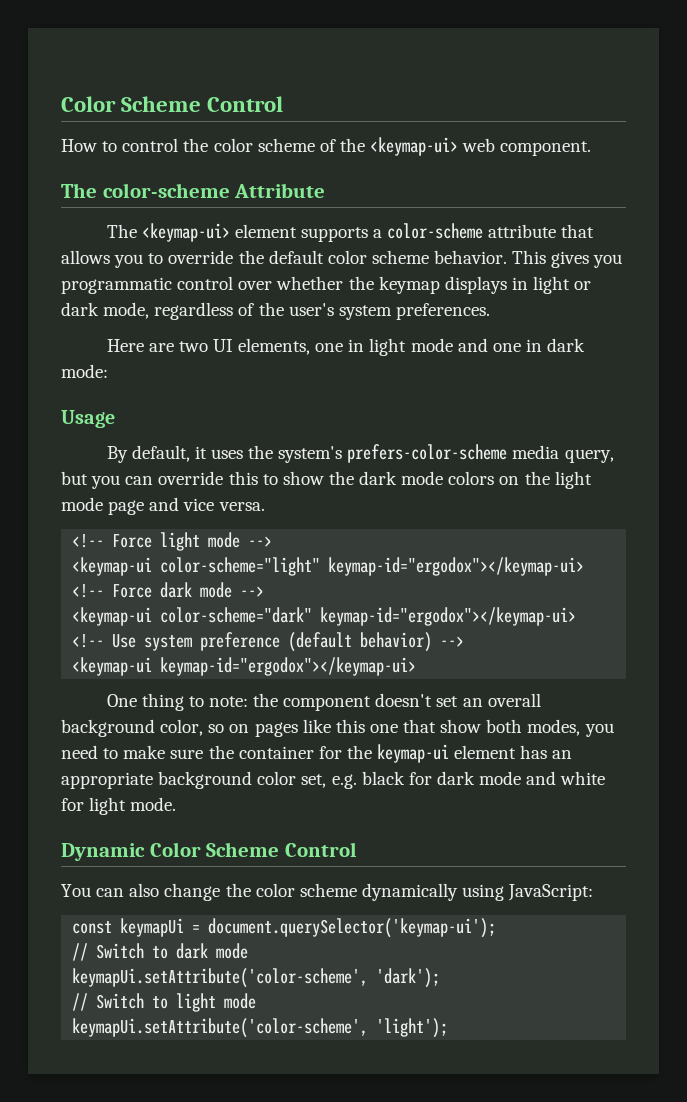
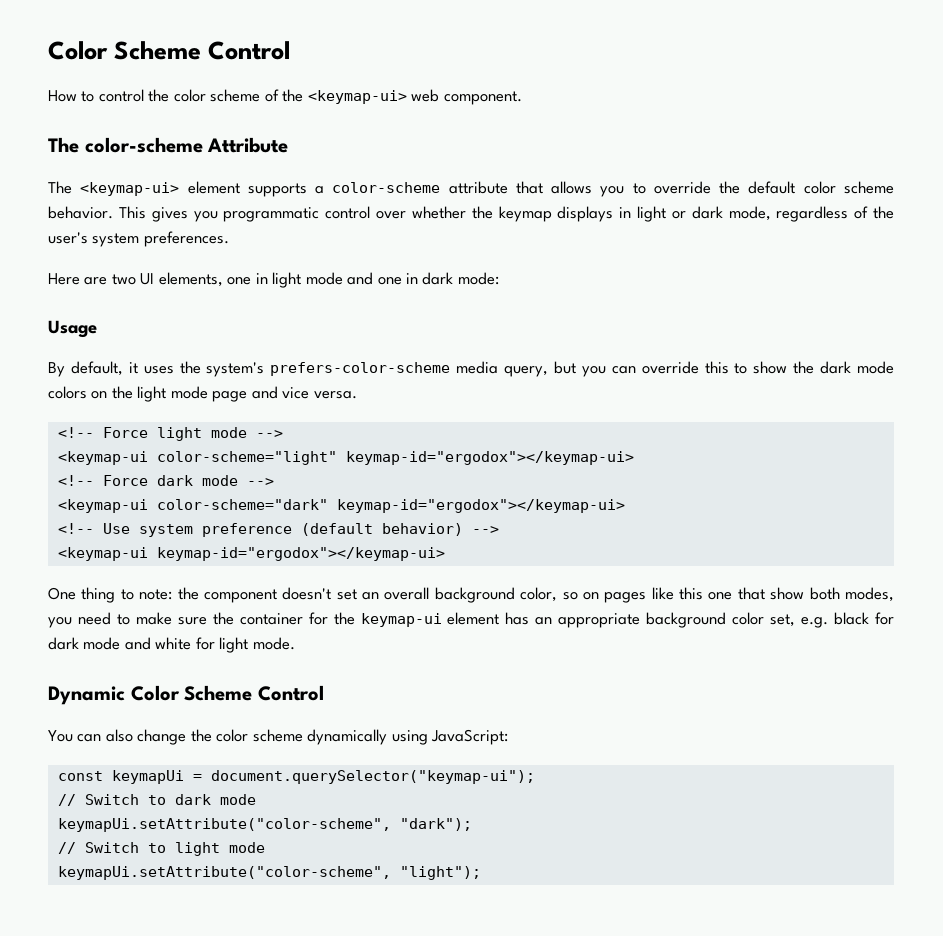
- const keymapUi = document.querySelector('keymap-ui');
+ const keymapUi = document.querySelector("keymap-ui");
- keymapUi.setAttribute('color-scheme', 'dark');
+ keymapUi.setAttribute("color-scheme", "dark");
- keymapUi.setAttribute('color-scheme', 'light');
+ keymapUi.setAttribute("color-scheme", "light");

